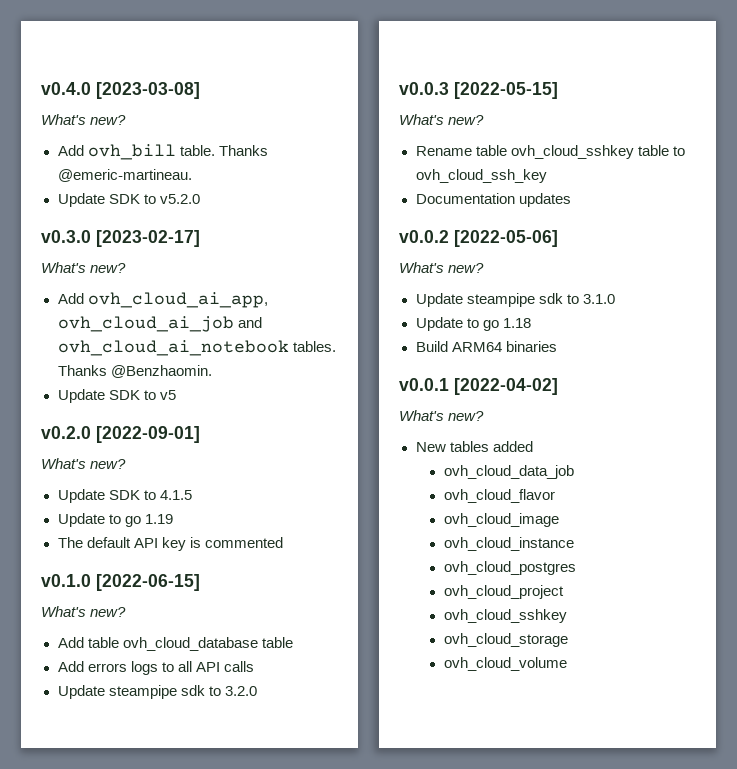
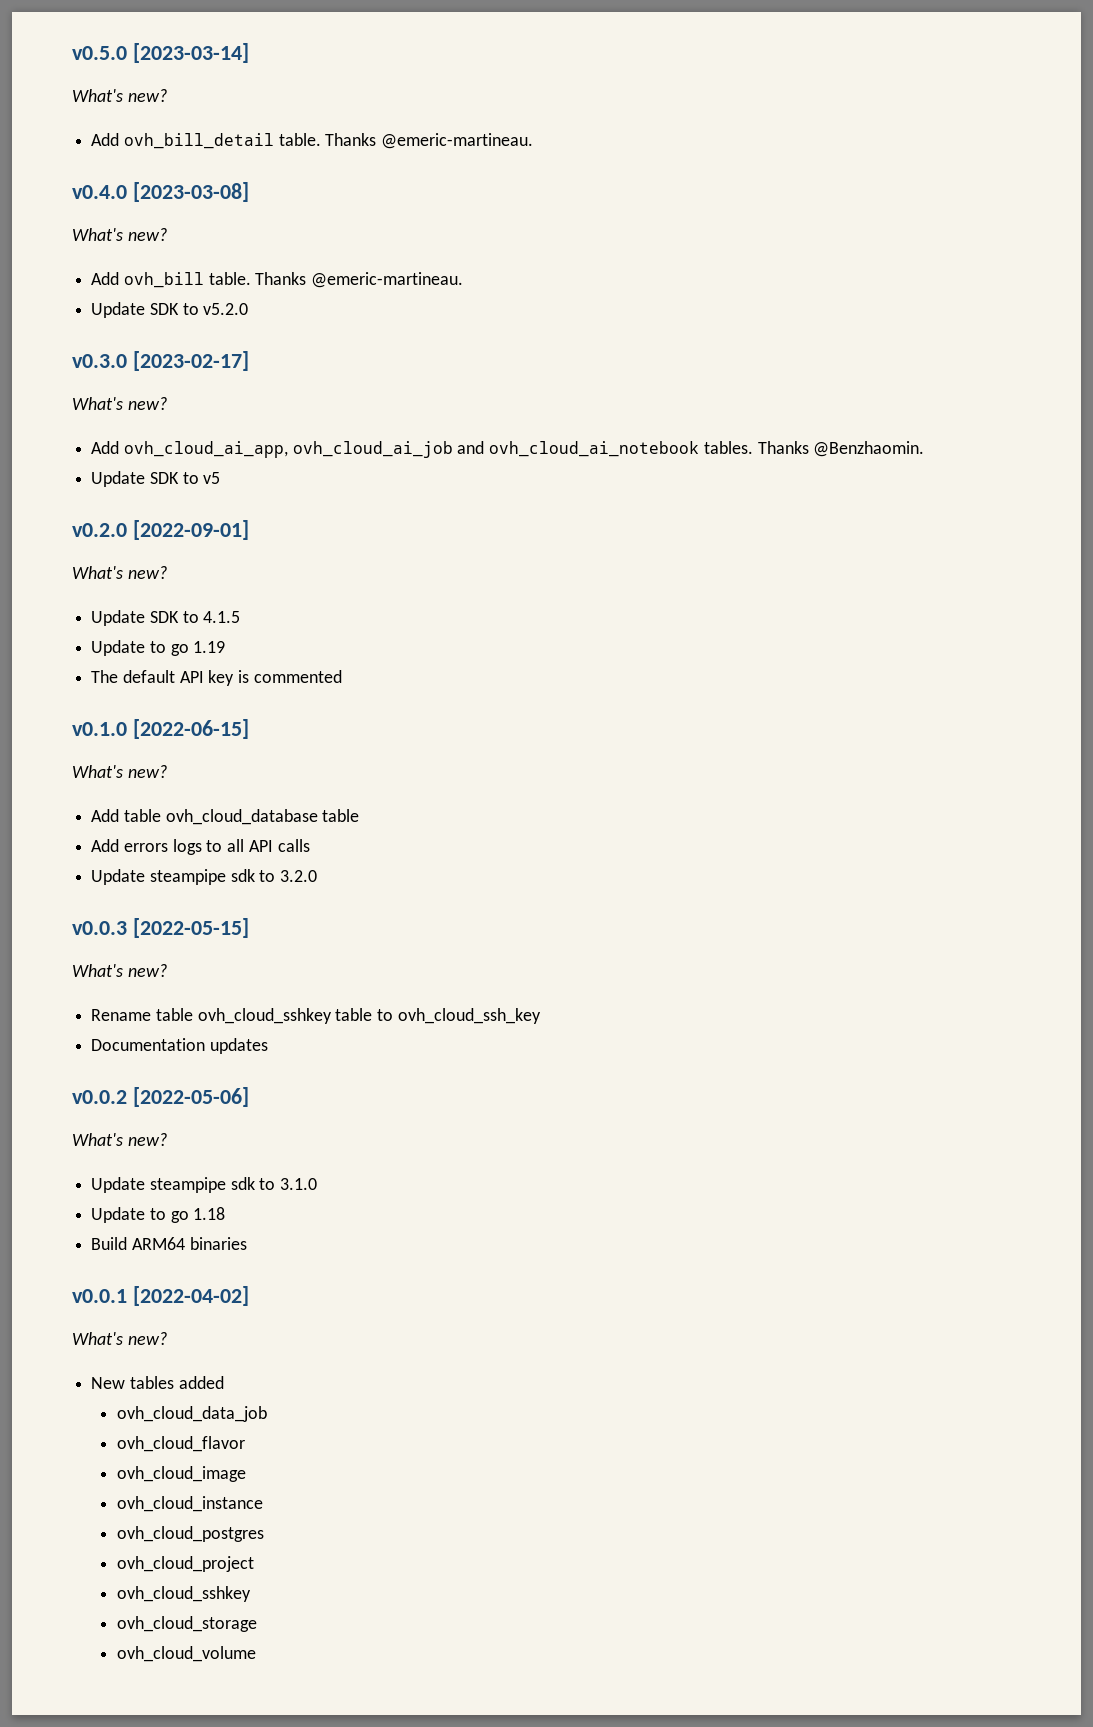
+ v0.5.0 [2023-03-14]
+ What's new?
+ Add ovh_bill_detail table. Thanks @emeric-martineau.

